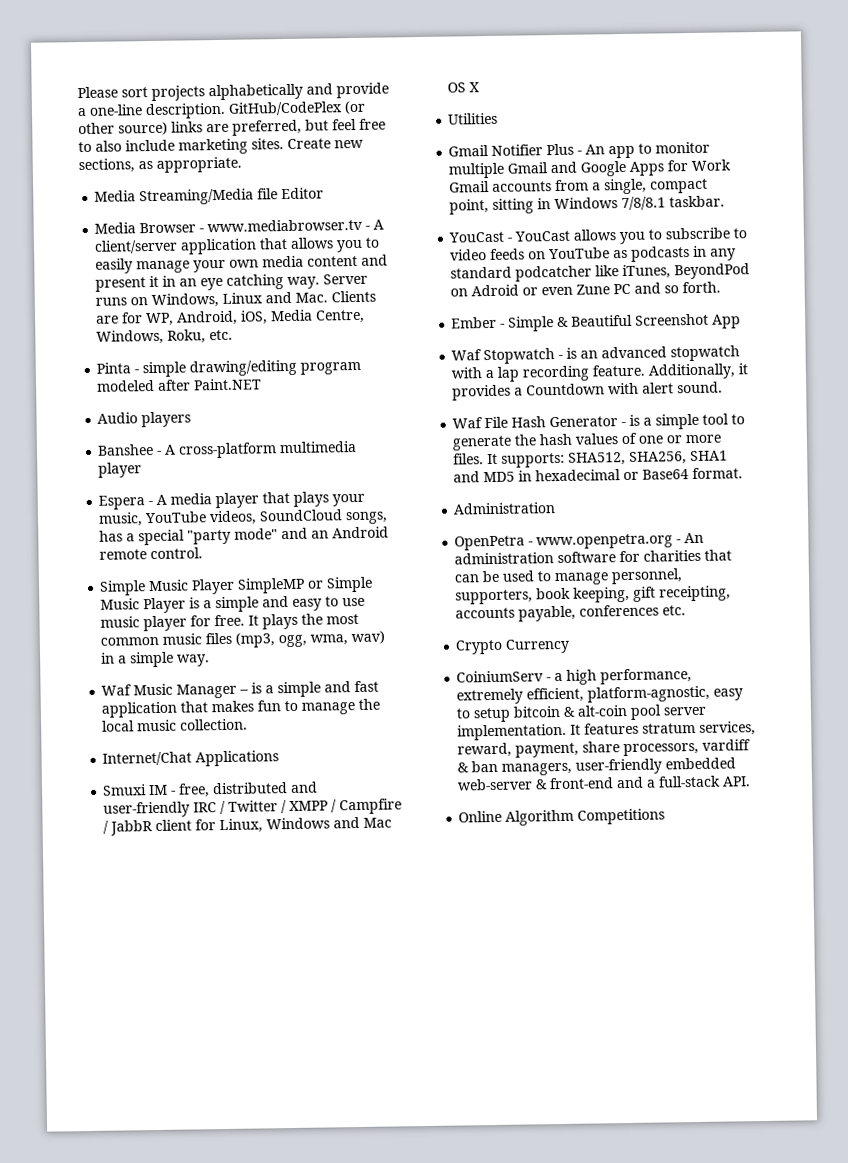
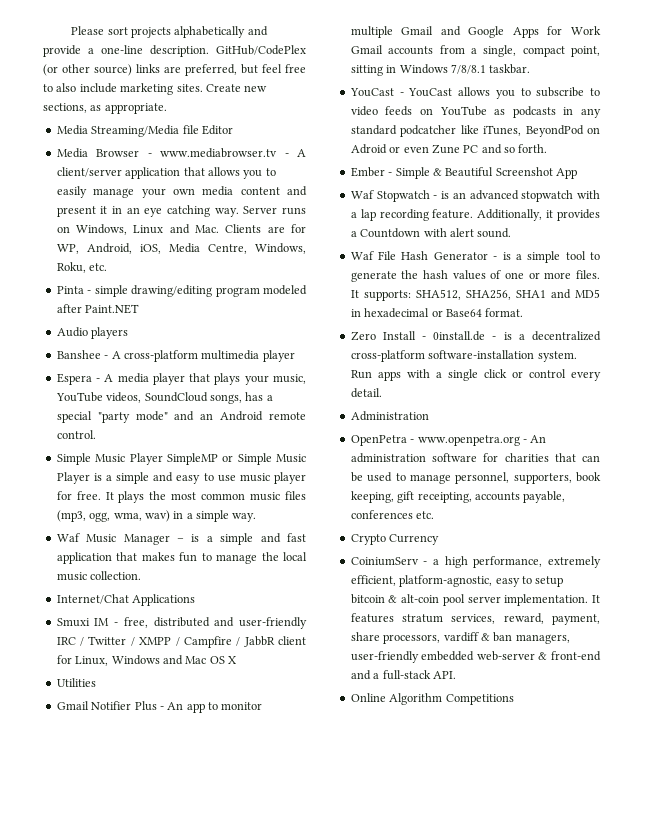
+ Zero Install - 0install.de - is a decentralized cross-platform software-installation system. Run apps with a single click or control every detail.

